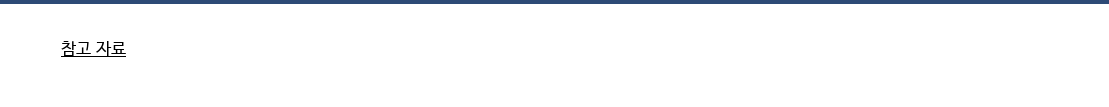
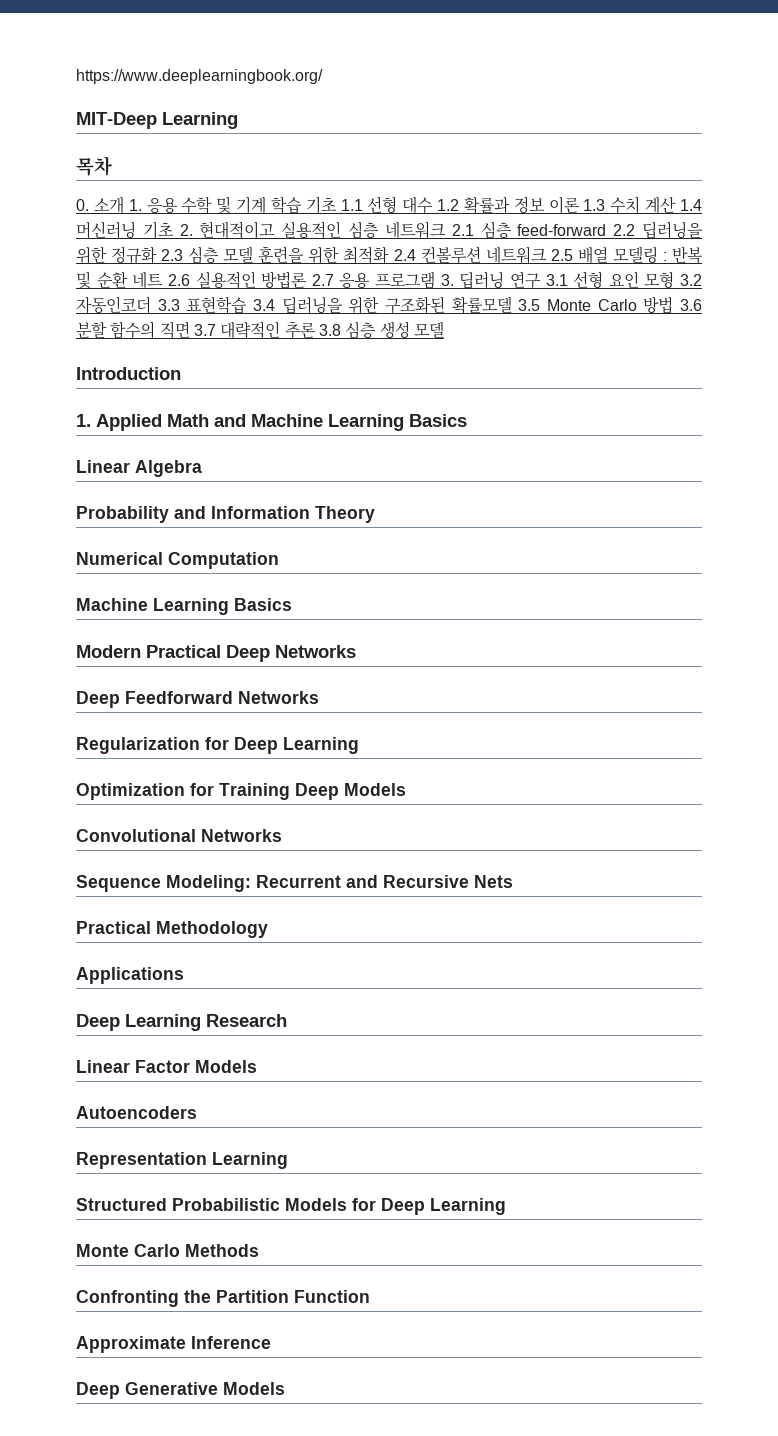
- 참고 자료
+ https://www.deeplearningbook.org/
+ MIT-Deep Learning
+ 목차
+ 0. 소개 1. 응용 수학 및 기계 학습 기초 1.1 선형 대수 1.2 확률과 정보 이론 1.3 수치 계산 1.4 머신러닝 기초 2. 현대적이고 실용적인 심층 네트워크 2.1 심층 feed-forward 2.2 딥러닝을 위한 정규화 2.3 심층 모델 훈련을 위한 최적화 2.4 컨볼루션 네트워크 2.5 배열 모델링 : 반복 및 순환 네트 2.6 실용적인 방법론 2.7 응용 프로그램 3. 딥러닝 연구 3.1 선형 요인 모형 3.2 자동인코더 3.3 표현학습 3.4 딥러닝을 위한 구조화된 확률모델 3.5 Monte Carlo 방법 3.6 분할 함수의 직면 3.7 대략적인 추론 3.8 심층 생성 모델
+ Introduction
+ 1. Applied Math and Machine Learning Basics
+ Linear Algebra
+ Probability and Information Theory
+ Numerical Computation
+ Machine Learning Basics
+ Modern Practical Deep Networks
+ Deep Feedforward Networks
+ Regularization for Deep Learning
+ Optimization for Training Deep Models
+ Convolutional Networks
+ Sequence Modeling: Recurrent and Recursive Nets
+ Practical Methodology
+ Applications
+ Deep Learning Research
+ Linear Factor Models
+ Autoencoders
+ Representation Learning
+ Structured Probabilistic Models for Deep Learning
+ Monte Carlo Methods
+ Confronting the Partition Function
+ Approximate Inference
+ Deep Generative Models

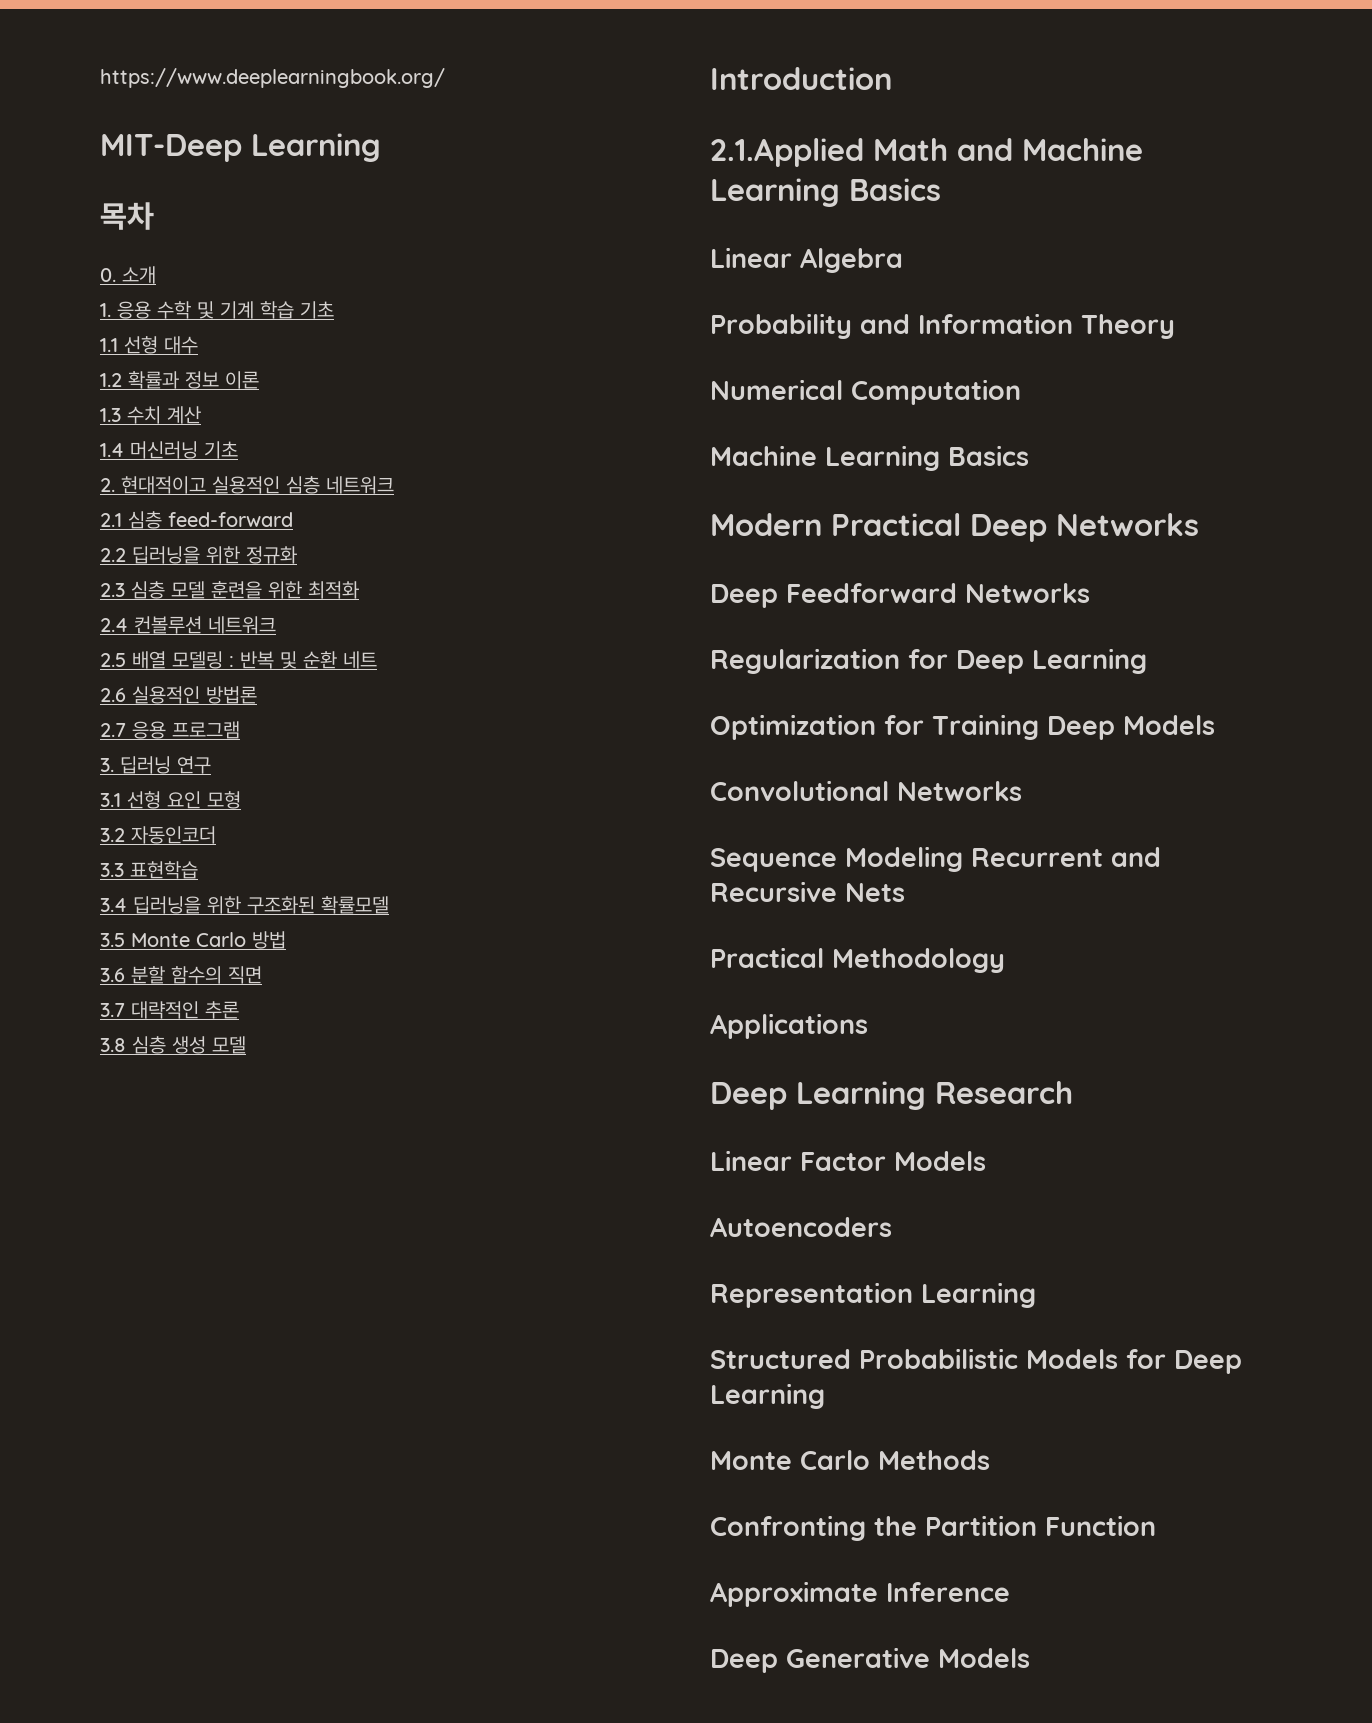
- 0. 소개 1. 응용 수학 및 기계 학습 기초 1.1 선형 대수 1.2 확률과 정보 이론 1.3 수치 계산 1.4 머신러닝 기초 2. 현대적이고 실용적인 심층 네트워크 2.1 심층 feed-forward 2.2 딥러닝을 위한 정규화 2.3 심층 모델 훈련을 위한 최적화 2.4 컨볼루션 네트워크 2.5 배열 모델링 :
+ 0. 소개
+ 1. 응용 수학 및 기계 학습 기초
+ 1.1 선형 대수
+ 1.2 확률과 정보 이론
+ 1.3 수치 계산
+ 1.4 머신러닝 기초
+ 2. 현대적이고 실용적인 심층 네트워크
+ 2.1 심층 feed-forward
+ 2.2 딥러닝을 위한 정규화
+ 2.3 심층 모델 훈련을 위한 최적화
+ 2.4 컨볼루션 네트워크
+ 2.5 배열 모델링 :
- 반복 및 순환 네트 2.6 실용적인 방법론 2.7 응용 프로그램 3. 딥러닝 연구 3.1 선형 요인 모형 3.2 자동인코더 3.3 표현학습 3.4 딥러닝을 위한 구조화된 확률모델 3.5 Monte Carlo 방법 3.6 분할 함수의 직면 3.7 대략적인 추론 3.8 심층 생성 모델
+ 반복 및 순환 네트
+ 2.6 실용적인 방법론
+ 2.7 응용 프로그램
+ 3. 딥러닝 연구
+ 3.1 선형 요인 모형
+ 3.2 자동인코더
+ 3.3 표현학습
+ 3.4 딥러닝을 위한 구조화된 확률모델
+ 3.5 Monte Carlo 방법
+ 3.6 분할 함수의 직면
+ 3.7 대략적인 추론
+ 3.8 심층 생성 모델
- 1. Applied Math and Machine Learning Basics
+ 2.1.Applied Math and Machine Learning Basics
- Sequence Modeling: Recurrent and Recursive Nets
+ Sequence Modeling Recurrent and Recursive Nets

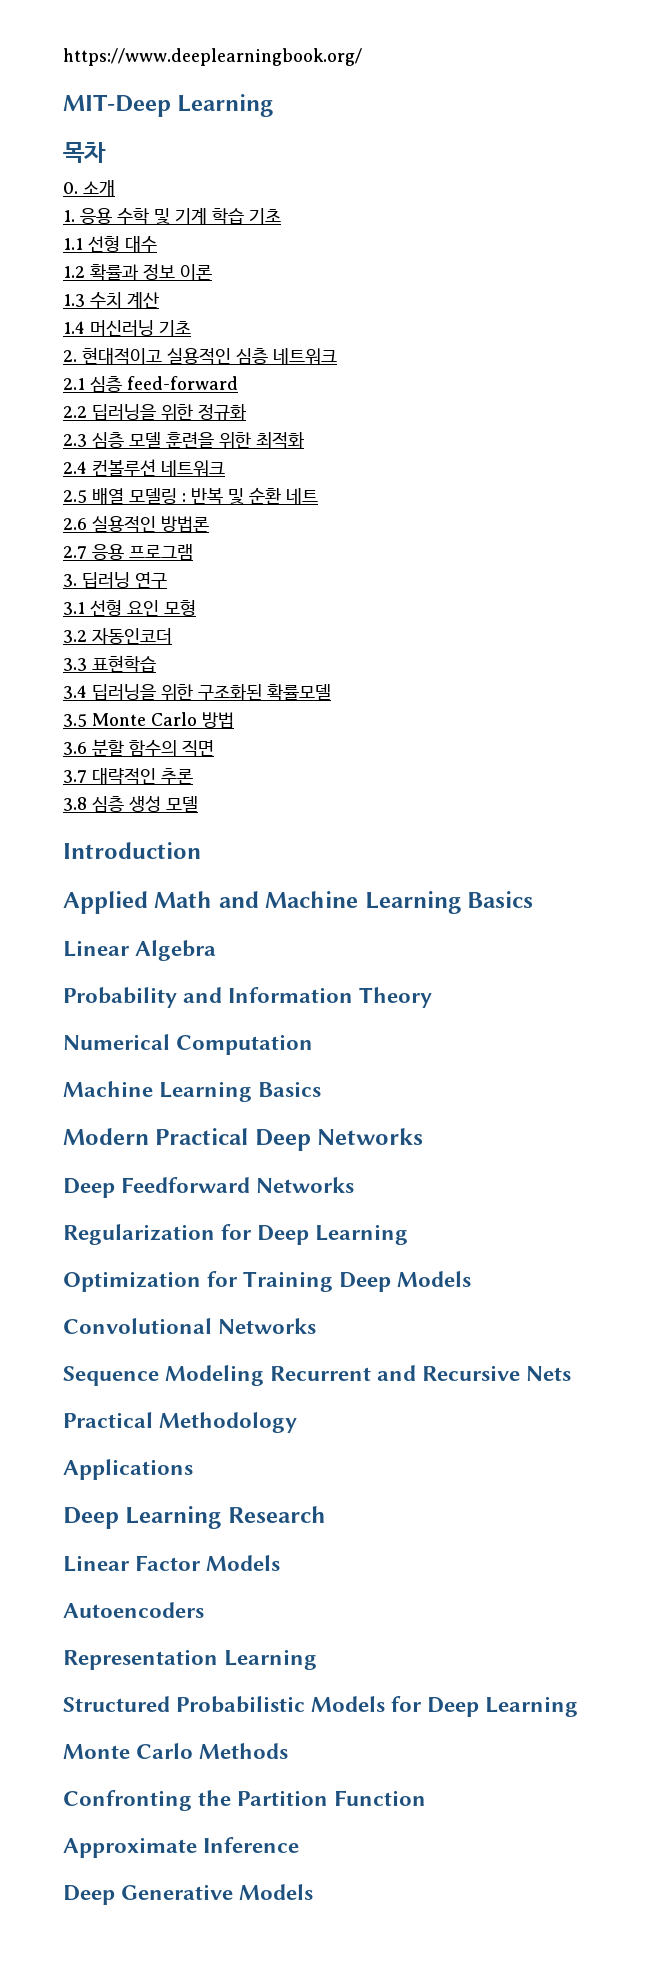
- 2.1.Applied Math and Machine Learning Basics
+ Applied Math and Machine Learning Basics

